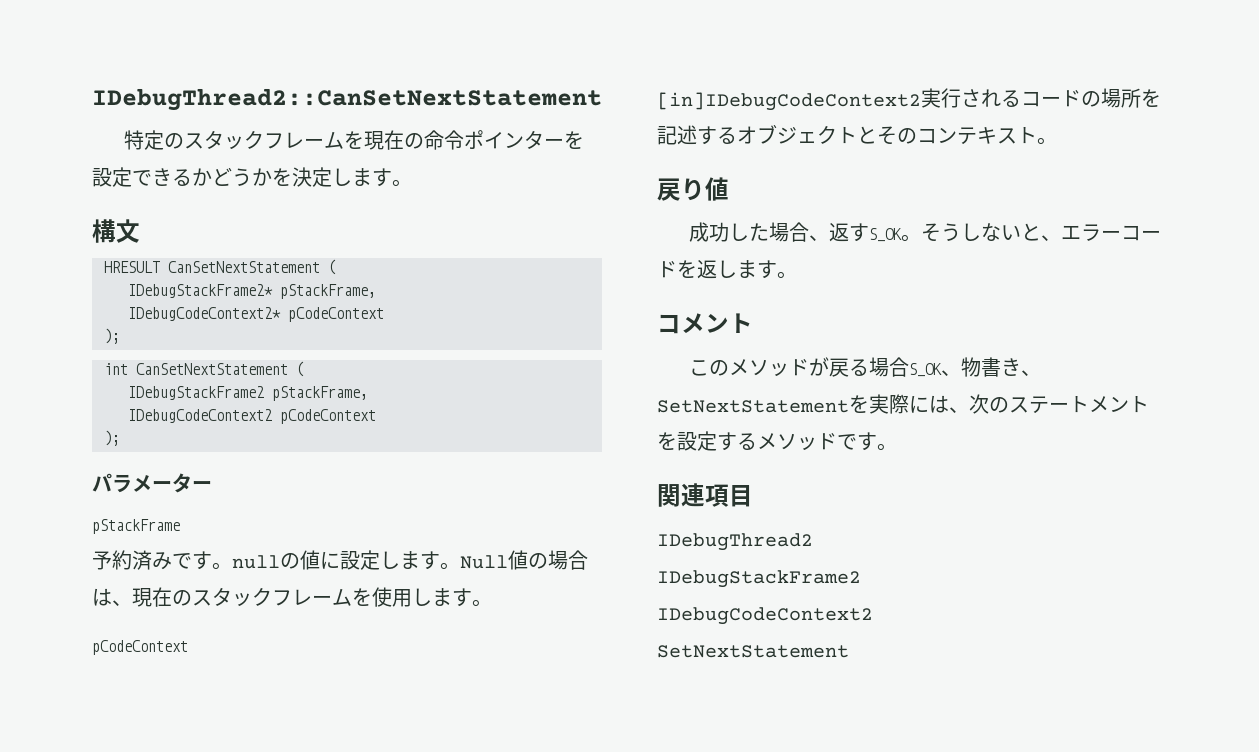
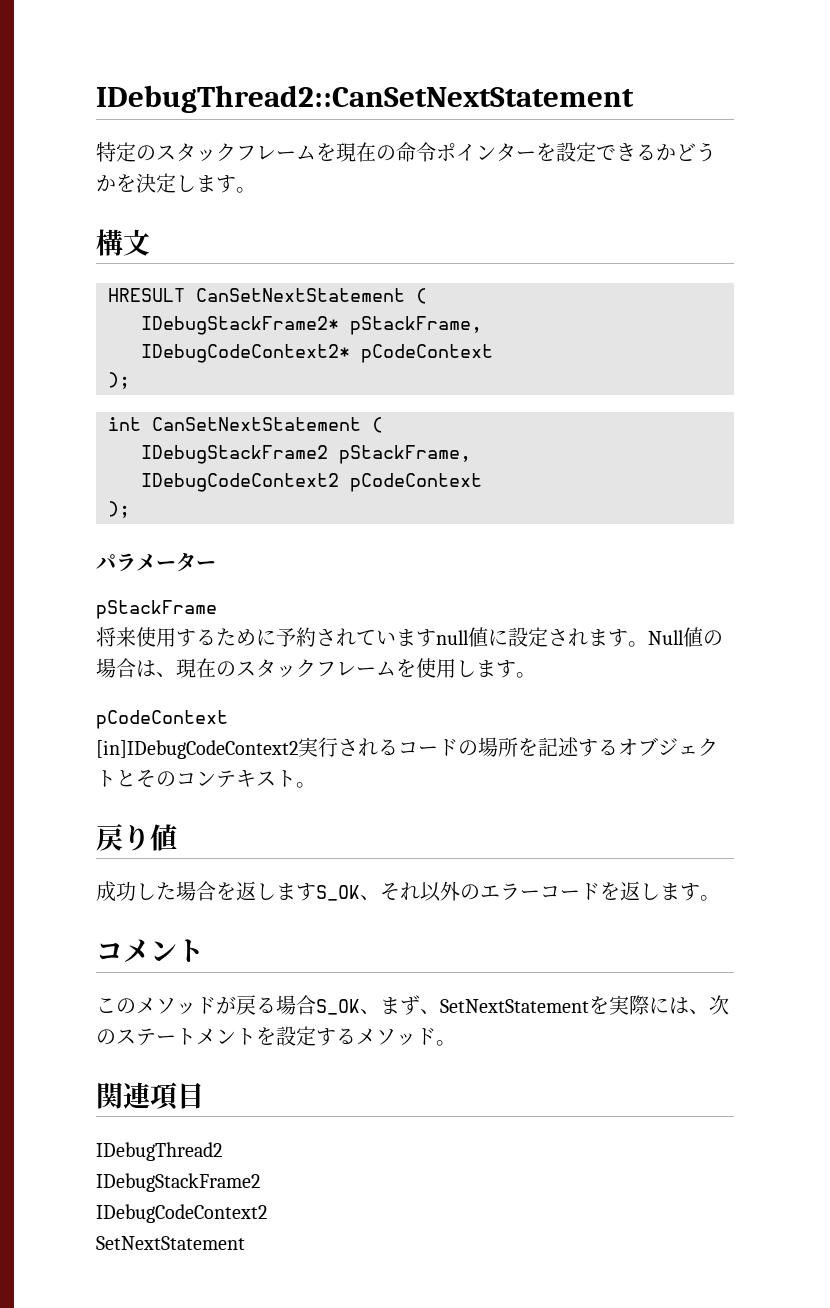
- 予約済みです。nullの値に設定します。
+ 将来使用するために予約されていますnull値に設定されます。
- 成功した場合、返すS_OK。そうしないと、エラーコードを返します。
+ 成功した場合を返しますS_OK、それ以外のエラーコードを返します。
- このメソッドが戻る場合S_OK、物書き、SetNextStatementを実際には、次のステートメントを設定するメソッドです。
+ このメソッドが戻る場合S_OK、まず、SetNextStatementを実際には、次のステートメントを設定するメソッド。

